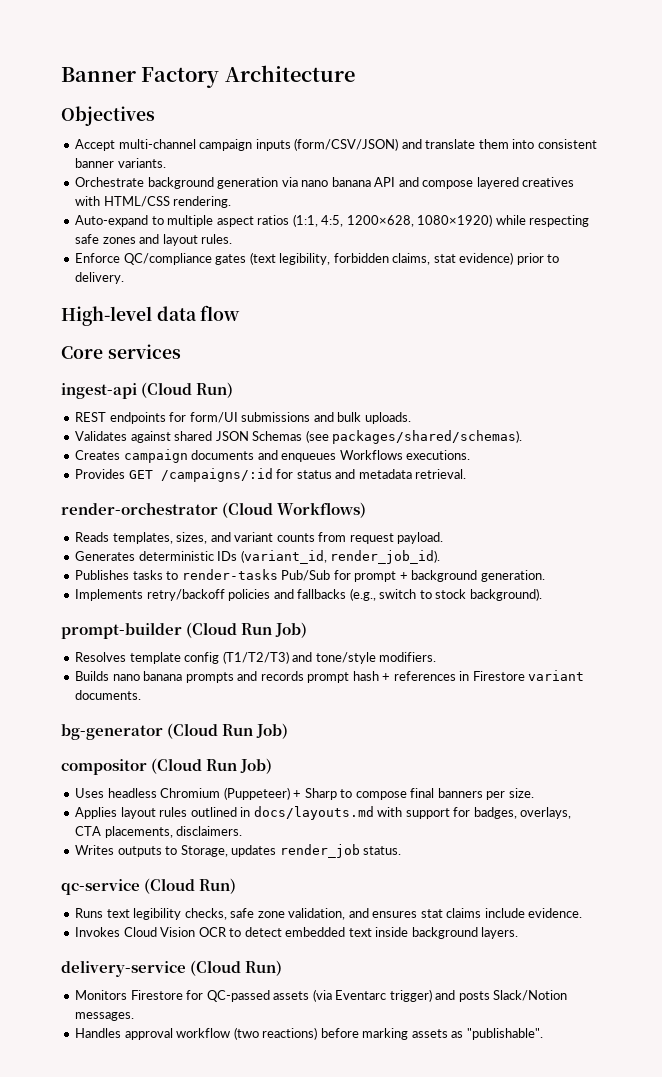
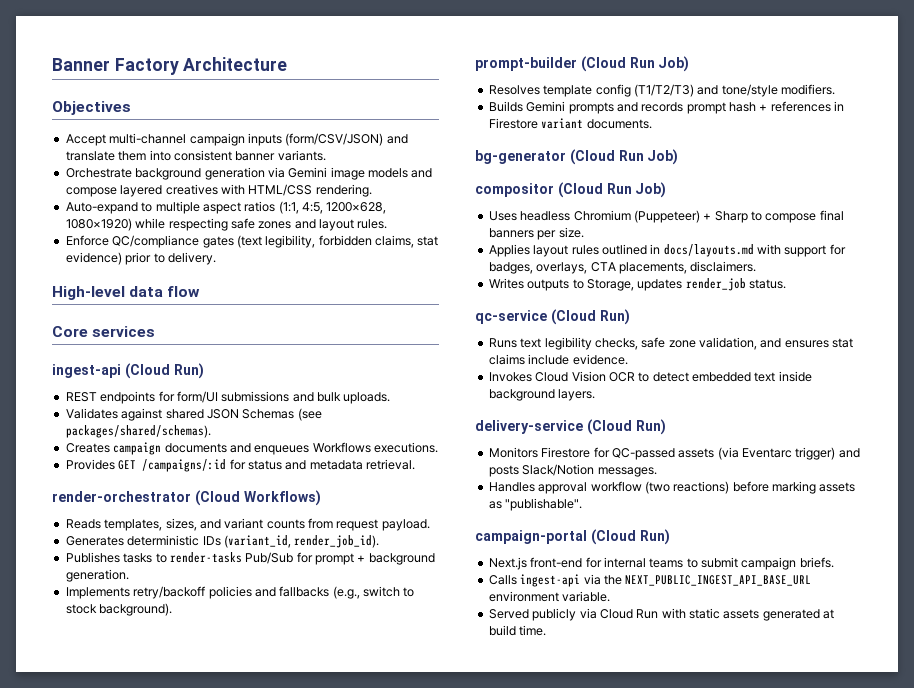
- Orchestrate background generation via nano banana API and compose layered creatives with HTML/CSS rendering.
+ Orchestrate background generation via Gemini image models and compose layered creatives with HTML/CSS rendering.
- Builds nano banana prompts and records prompt hash + references in Firestore variant documents.
+ Builds Gemini prompts and records prompt hash + references in Firestore variant documents.
+ campaign-portal (Cloud Run)
+ Next.js front-end for internal teams to submit campaign briefs.
+ Calls ingest-api via the NEXT_PUBLIC_INGEST_API_BASE_URL environment variable.
+ Served publicly via Cloud Run with static assets generated at build time.

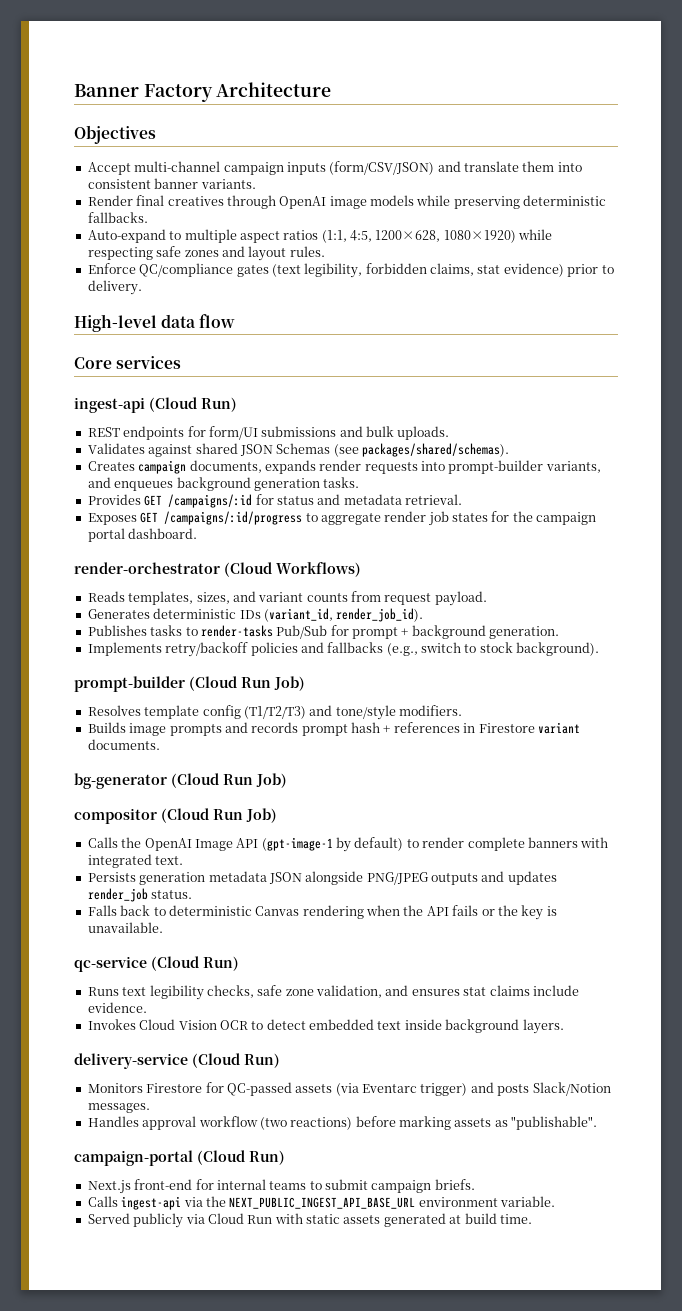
- Orchestrate background generation via Gemini image models and compose layered creatives with HTML/CSS rendering.
+ Render final creatives through OpenAI image models while preserving deterministic fallbacks.
- Creates campaign documents and enqueues Workflows executions.
+ Creates campaign documents, expands render requests into prompt-builder variants, and enqueues background generation tasks.
+ Exposes GET /campaigns/:id/progress to aggregate render job states for the campaign portal dashboard.
- Builds Gemini prompts and records prompt hash + references in Firestore variant documents.
+ Builds image prompts and records prompt hash + references in Firestore variant documents.
- Uses headless Chromium (Puppeteer) + Sharp to compose final banners per size.
- Applies layout rules outlined in docs/layouts.md with support for badges, overlays, CTA placements, disclaimers.
- Writes outputs to Storage, updates render_job status.
+ Calls the OpenAI Image API (gpt-image-1 by default) to render complete banners with integrated text.
+ Persists generation metadata JSON alongside PNG/JPEG outputs and updates render_job status.
+ Falls back to deterministic Canvas rendering when the API fails or the key is unavailable.

